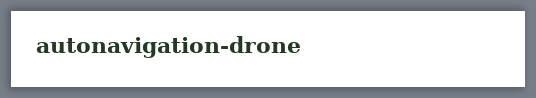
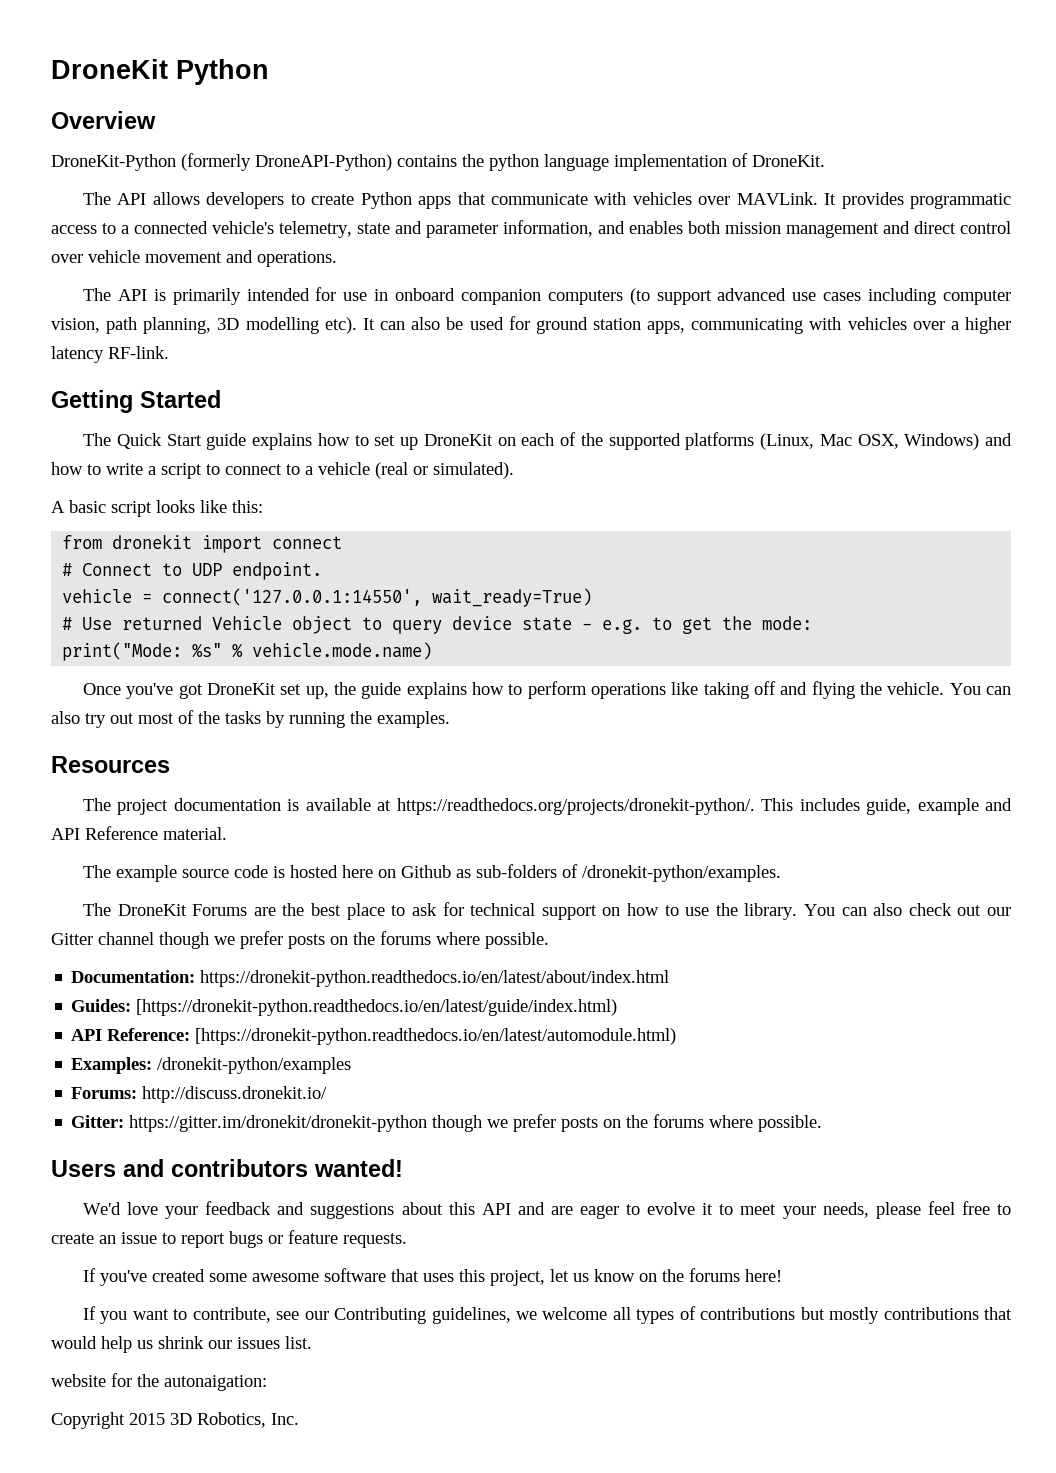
- autonavigation-drone
+ DroneKit Python
+ Overview
+ DroneKit-Python (formerly DroneAPI-Python) contains the python language implementation of DroneKit.
+ The API allows developers to create Python apps that communicate with vehicles over MAVLink. It provides programmatic access to a connected vehicle's telemetry, state and parameter information, and enables both mission management and direct control over vehicle movement and operations.
+ The API is primarily intended for use in onboard companion computers (to support advanced use cases including computer vision, path planning, 3D modelling etc). It can also be used for ground station apps, communicating with vehicles over a higher latency RF-link.
+ Getting Started
+ The Quick Start guide explains how to set up DroneKit on each of the supported platforms (Linux, Mac OSX, Windows) and how to write a script to connect to a vehicle (real or simulated).
+ A basic script looks like this:
+ from dronekit import connect
+ # Connect to UDP endpoint.
+ vehicle = connect('127.0.0.1:14550', wait_ready=True)
+ # Use returned Vehicle object to query device state - e.g. to get the mode:
+ print("Mode: %s" % vehicle.mode.name)
+ Once you've got DroneKit set up, the guide explains how to perform operations like taking off and flying the vehicle. You can also try out most of the tasks by running the examples.
+ Resources
+ The project documentation is available at https://readthedocs.org/projects/dronekit-python/. This includes guide, example and API Reference material.
+ The example source code is hosted here on Github as sub-folders of /dronekit-python/examples.
+ The DroneKit Forums are the best place to ask for technical support on how to use the library. You can also check out our Gitter channel though we prefer posts on the forums where possible.
+ Documentation: https://dronekit-python.readthedocs.io/en/latest/about/index.html
+ Guides: [https://dronekit-python.readthedocs.io/en/latest/guide/index.html)
+ API Reference: [https://dronekit-python.readthedocs.io/en/latest/automodule.html)
+ Examples: /dronekit-python/examples
+ Forums: http://discuss.dronekit.io/
+ Gitter: https://gitter.im/dronekit/dronekit-python though we prefer posts on the forums where possible.
+ Users and contributors wanted!
+ We'd love your feedback and suggestions about this API and are eager to evolve it to meet your needs, please feel free to create an issue to report bugs or feature requests.
+ If you've created some awesome software that uses this project, let us know on the forums here!
+ If you want to contribute, see our Contributing guidelines, we welcome all types of contributions but mostly contributions that would help us shrink our issues list.
+ website for the autonaigation:
+ Copyright 2015 3D Robotics, Inc.

